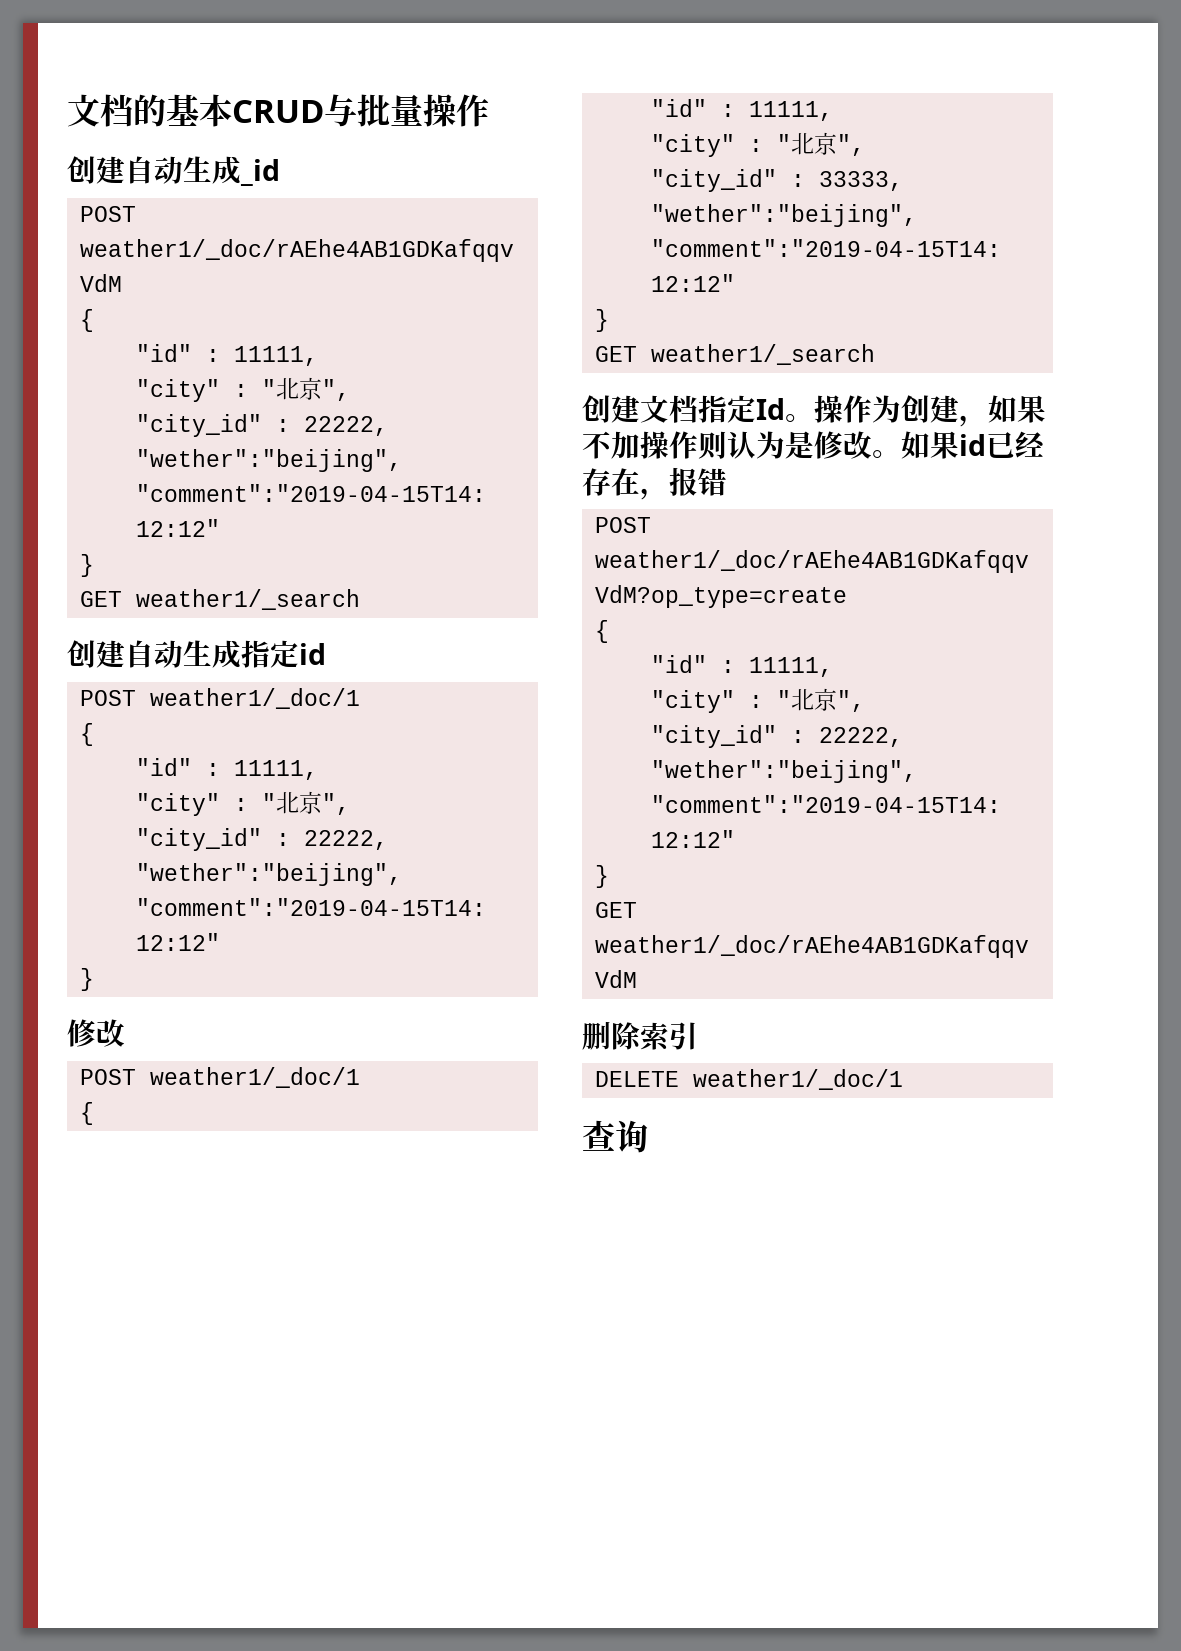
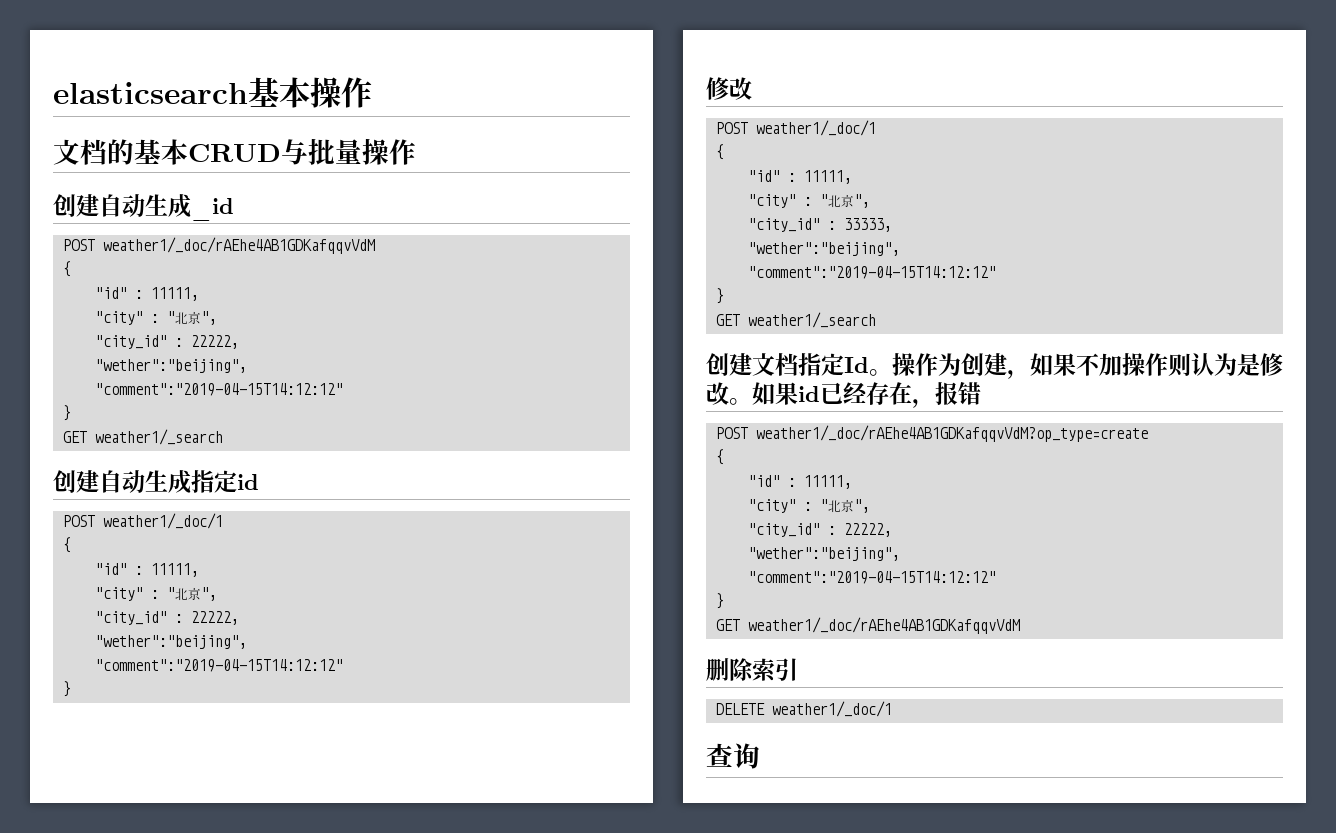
+ elasticsearch基本操作

